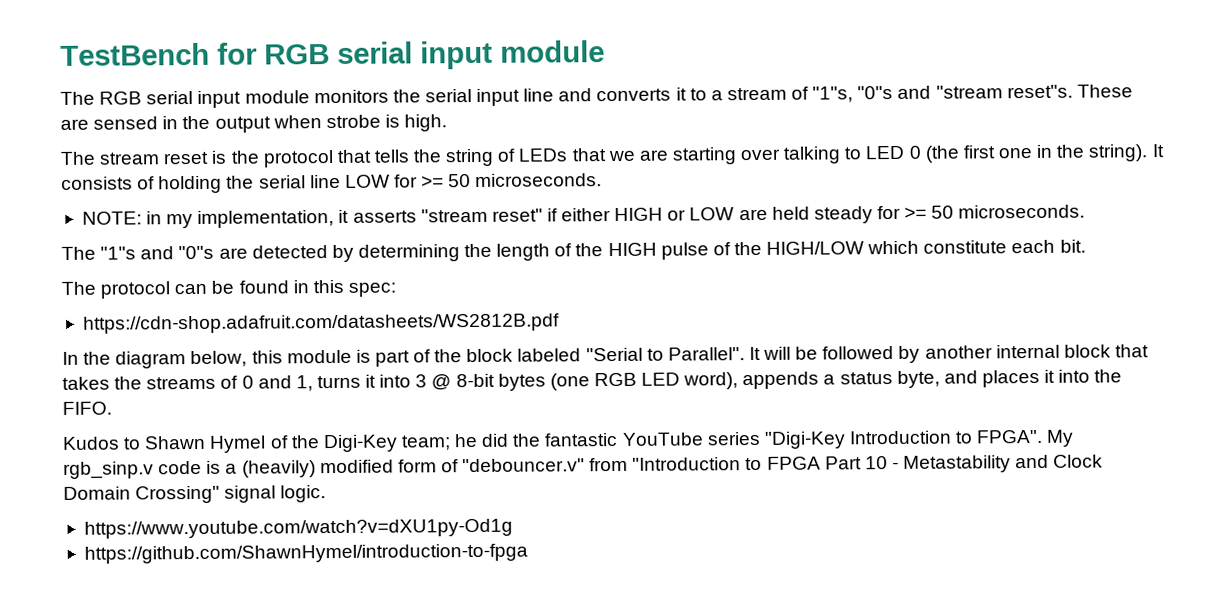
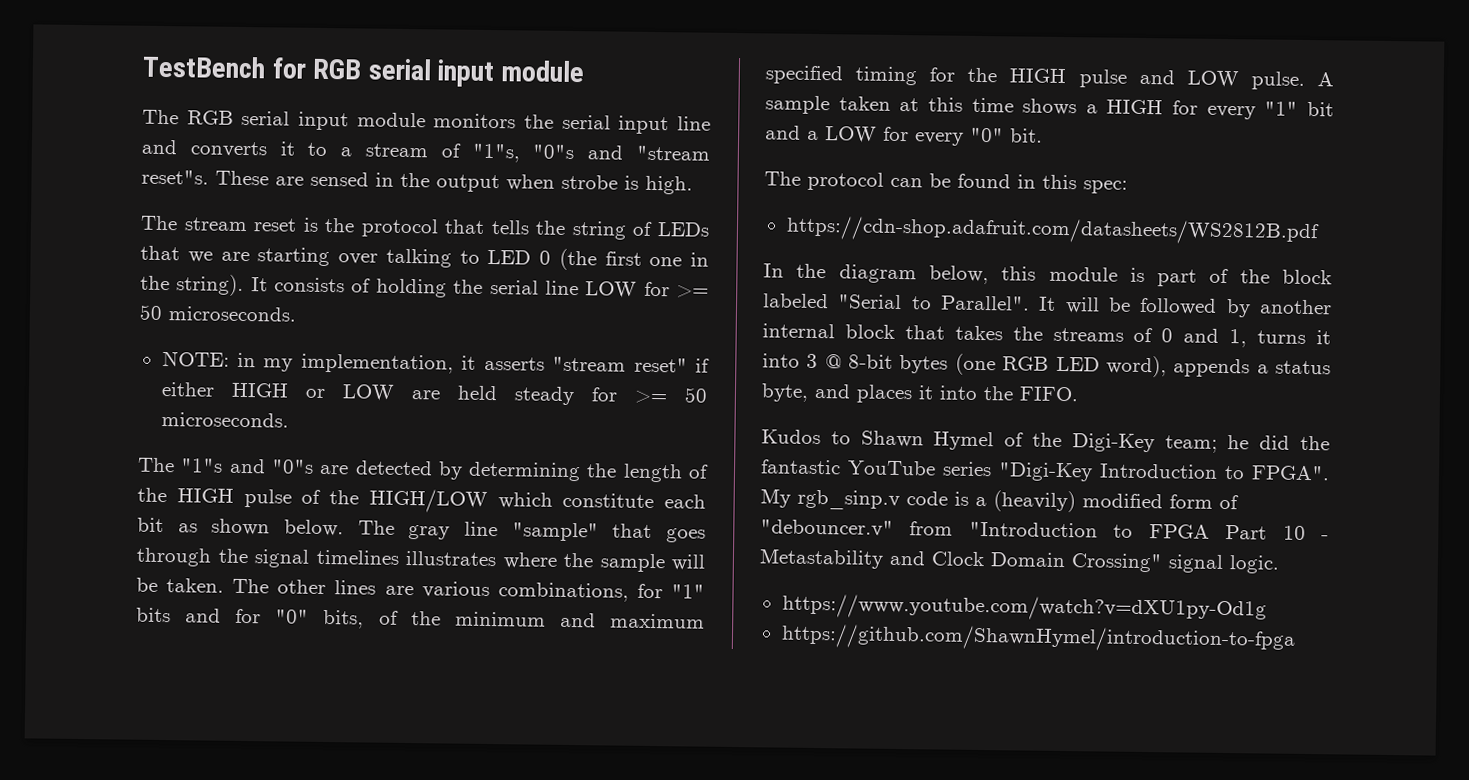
- The "1"s and "0"s are detected by determining the length of the HIGH pulse of the HIGH/LOW which constitute each bit.
+ The "1"s and "0"s are detected by determining the length of the HIGH pulse of the HIGH/LOW which constitute each bit as shown below. The gray line "sample" that goes through the signal timelines illustrates where the sample will be taken. The other lines are various combinations, for "1" bits and for "0" bits, of the minimum and maximum specified timing for the HIGH pulse and LOW pulse. A sample taken at this time shows a HIGH for every "1" bit and a LOW for every "0" bit.

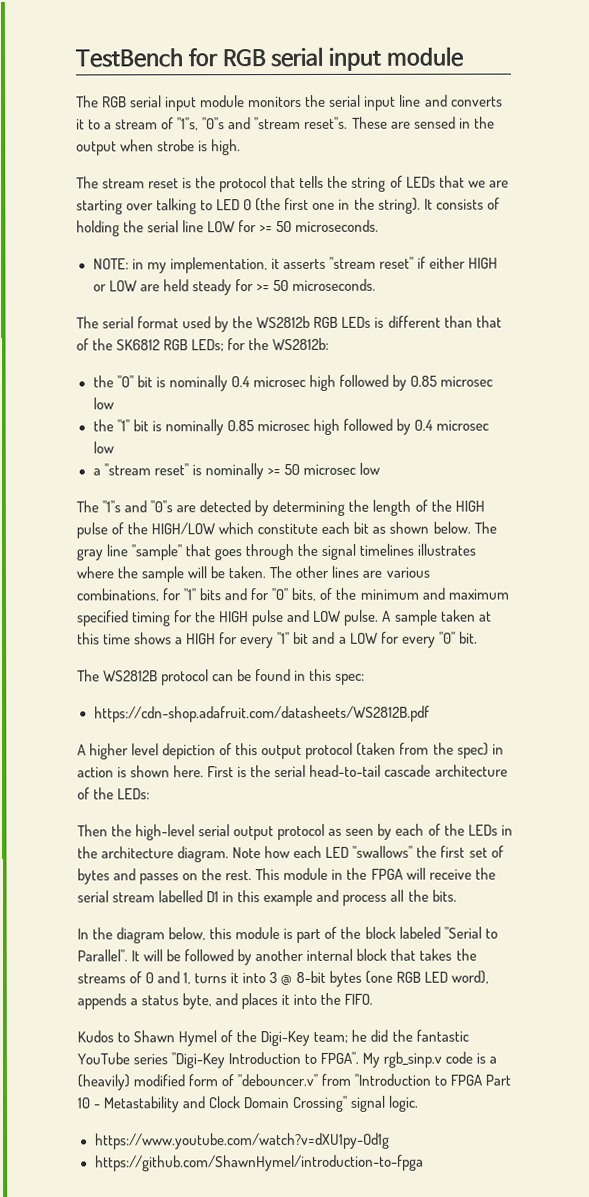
+ The serial format used by the WS2812b RGB LEDs is different than that of the SK6812 RGB LEDs; for the WS2812b:
+ the "0" bit is nominally 0.4 microsec high followed by 0.85 microsec low
+ the "1" bit is nominally 0.85 microsec high followed by 0.4 microsec low
+ a "stream reset" is nominally >= 50 microsec low
- The protocol can be found in this spec:
+ The WS2812B protocol can be found in this spec:
+ A higher level depiction of this output protocol (taken from the spec) in action is shown here. First is the serial head-to-tail cascade architecture of the LEDs:
+ Then the high-level serial output protocol as seen by each of the LEDs in the architecture diagram. Note how each LED "swallows" the first set of bytes and passes on the rest. This module in the FPGA will receive the serial stream labelled D1 in this example and process all the bits.

